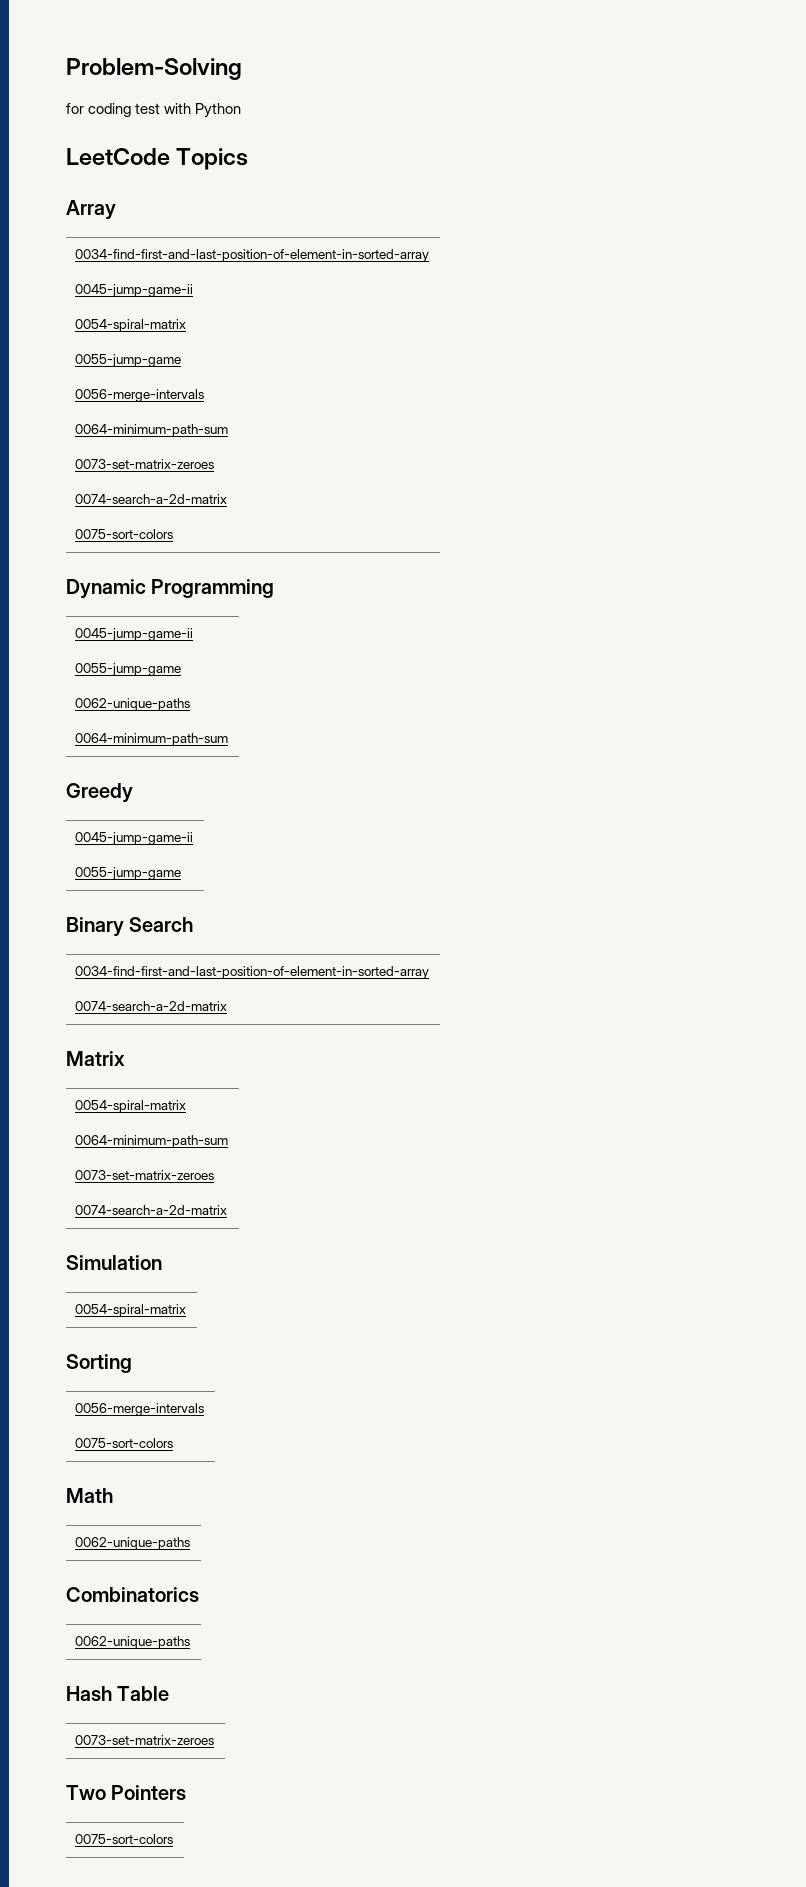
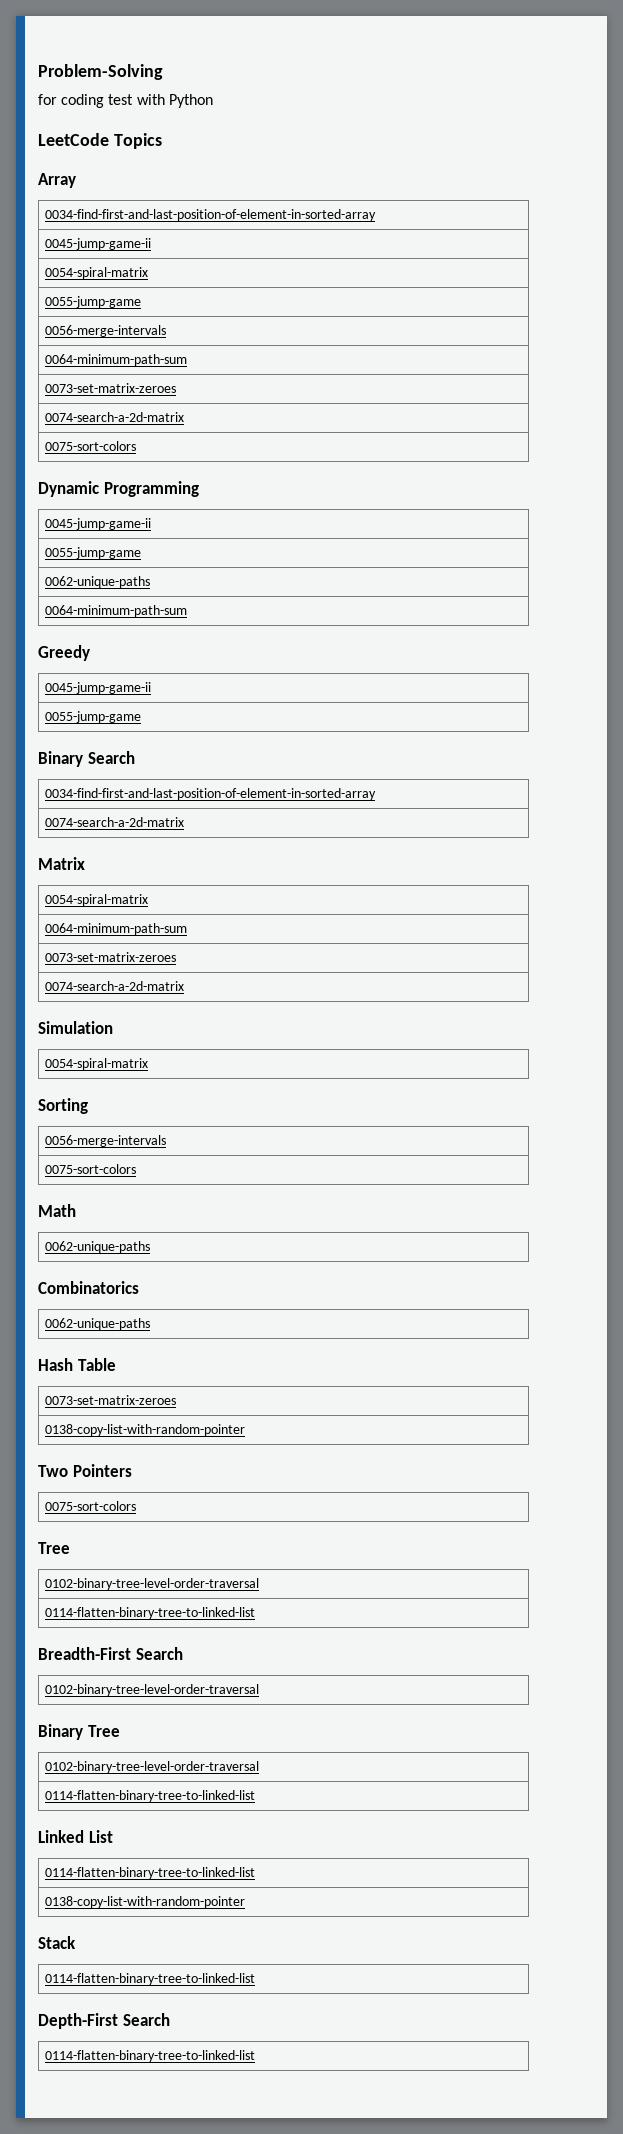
  Hash Table
  0073-set-matrix-zeroes
+ 0138-copy-list-with-random-pointer
  Two Pointers
  0075-sort-colors
+ Tree
+ 0102-binary-tree-level-order-traversal
+ 0114-flatten-binary-tree-to-linked-list
+ Breadth-First Search
+ 0102-binary-tree-level-order-traversal
+ Binary Tree
+ 0102-binary-tree-level-order-traversal
+ 0114-flatten-binary-tree-to-linked-list
+ Linked List
+ 0114-flatten-binary-tree-to-linked-list
+ 0138-copy-list-with-random-pointer
+ Stack
+ 0114-flatten-binary-tree-to-linked-list
+ Depth-First Search
+ 0114-flatten-binary-tree-to-linked-list

